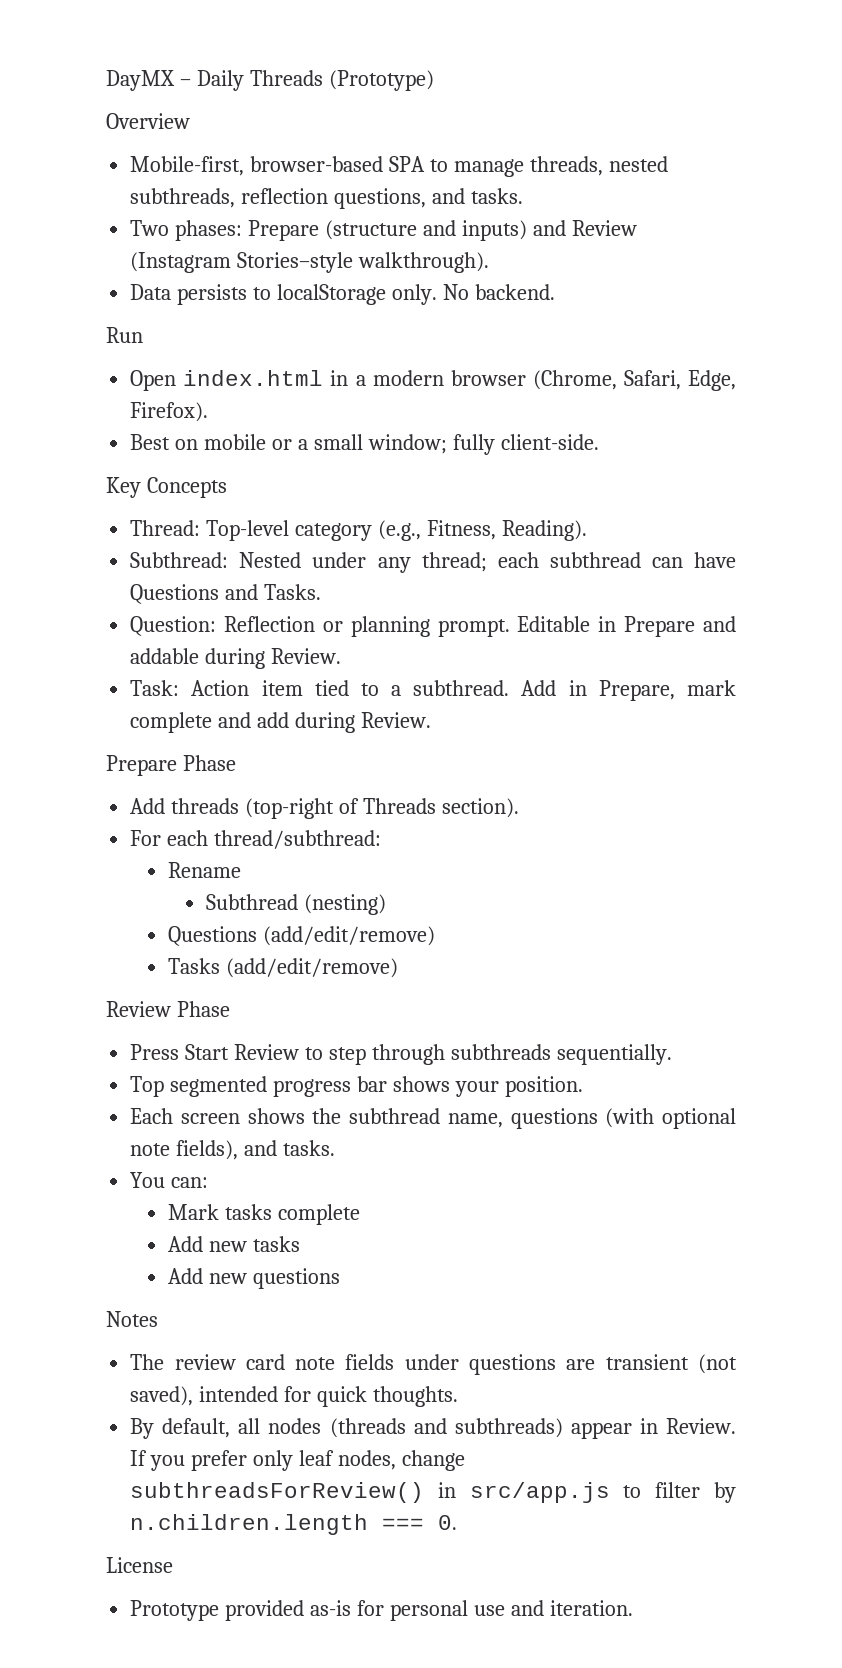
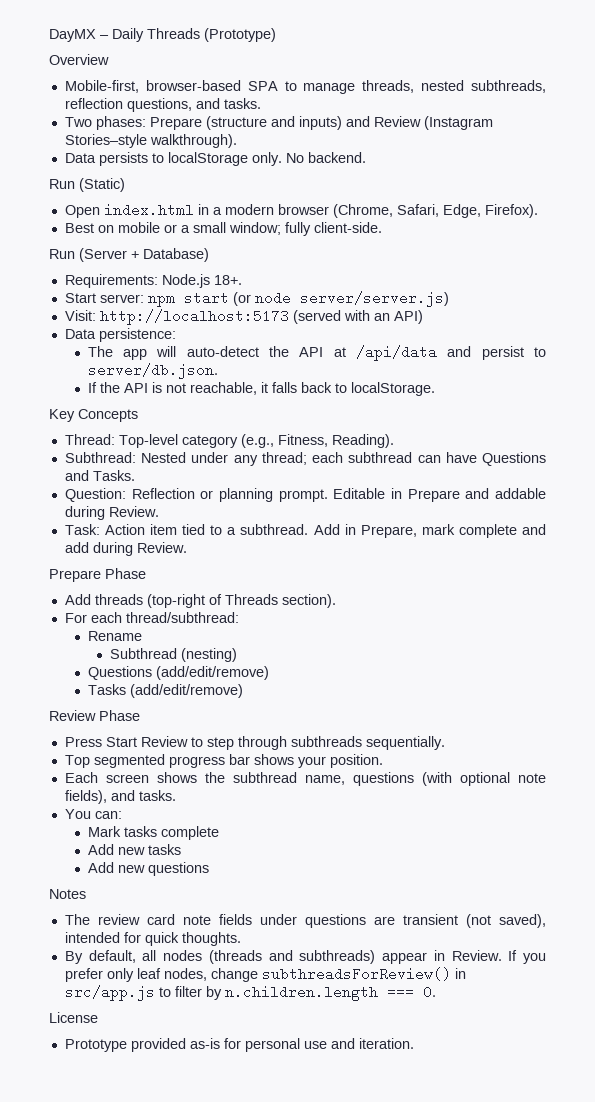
- Run
+ Run (Static)
+ Run (Server + Database)
+ Requirements: Node.js 18+.
+ Start server: npm start (or node server/server.js)
+ Visit: http://localhost:5173 (served with an API)
+ Data persistence:
+ The app will auto-detect the API at /api/data and persist to server/db.json.
+ If the API is not reachable, it falls back to localStorage.

